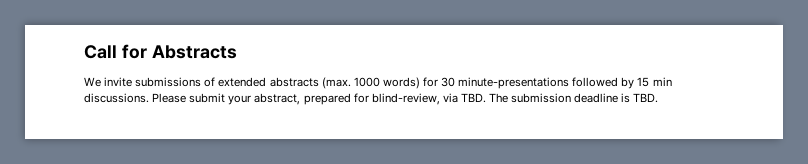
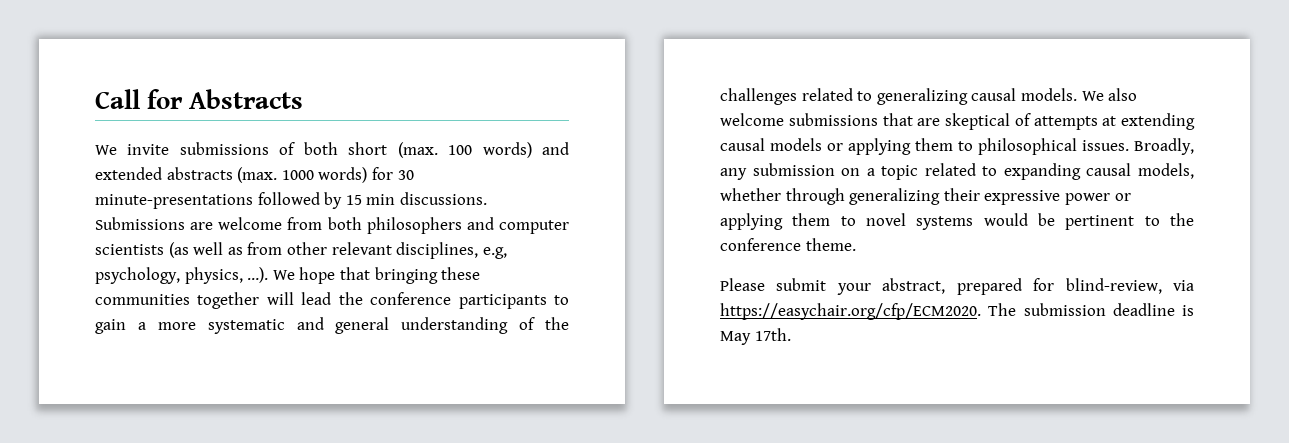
- We invite submissions of extended abstracts (max. 1000 words) for 30 minute-presentations followed by 15 min discussions. Please submit your abstract, prepared for blind-review, via TBD. The submission deadline is TBD.
+ We invite submissions of both short (max. 100 words) and extended abstracts (max. 1000 words) for 30 minute-presentations followed by 15 min discussions. Submissions are welcome from both philosophers and computer scientists (as well as from other relevant disciplines, e.g, psychology, physics, …). We hope that bringing these communities together will lead the conference participants to gain a more systematic and general understanding of the challenges related to generalizing causal models. We also welcome submissions that are skeptical of attempts at extending causal models or applying them to philosophical issues. Broadly, any submission on a topic related to expanding causal models, whether through generalizing their expressive power or applying them to novel systems would be pertinent to the conference theme.
+ Please submit your abstract, prepared for blind-review, via https://easychair.org/cfp/ECM2020. The submission deadline is May 17th.

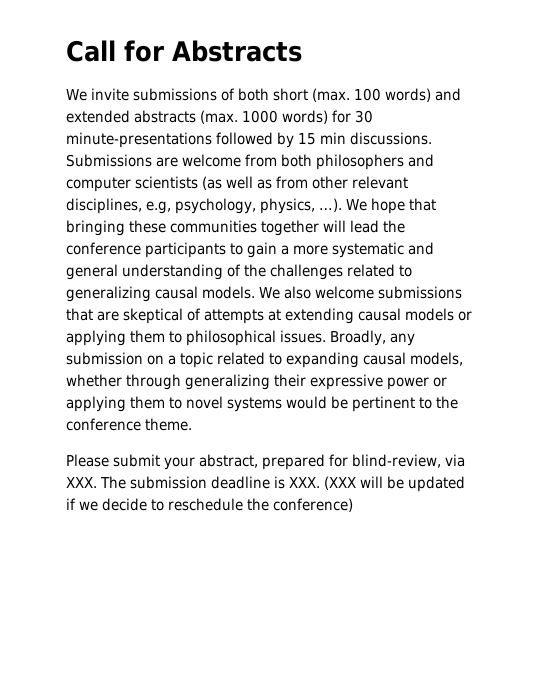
- Please submit your abstract, prepared for blind-review, via https://easychair.org/cfp/ECM2020. The submission deadline is May 17th.
+ Please submit your abstract, prepared for blind-review, via XXX. The submission deadline is XXX. (XXX will be updated if we decide to reschedule the conference)

